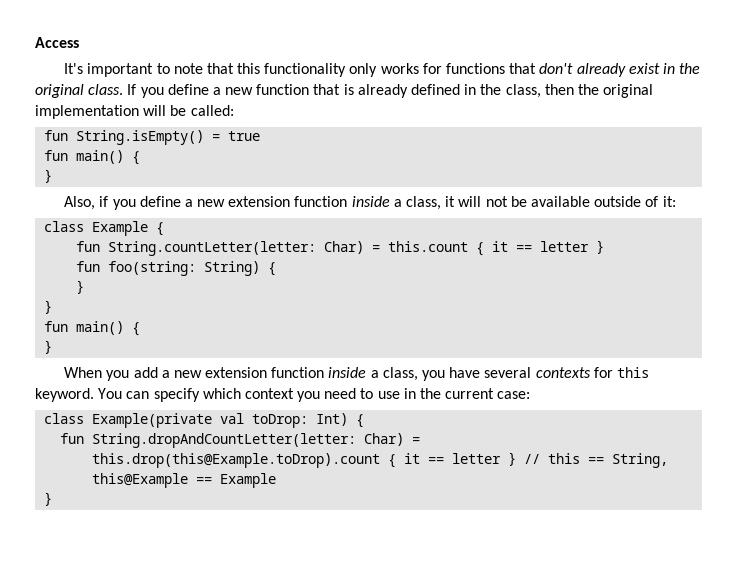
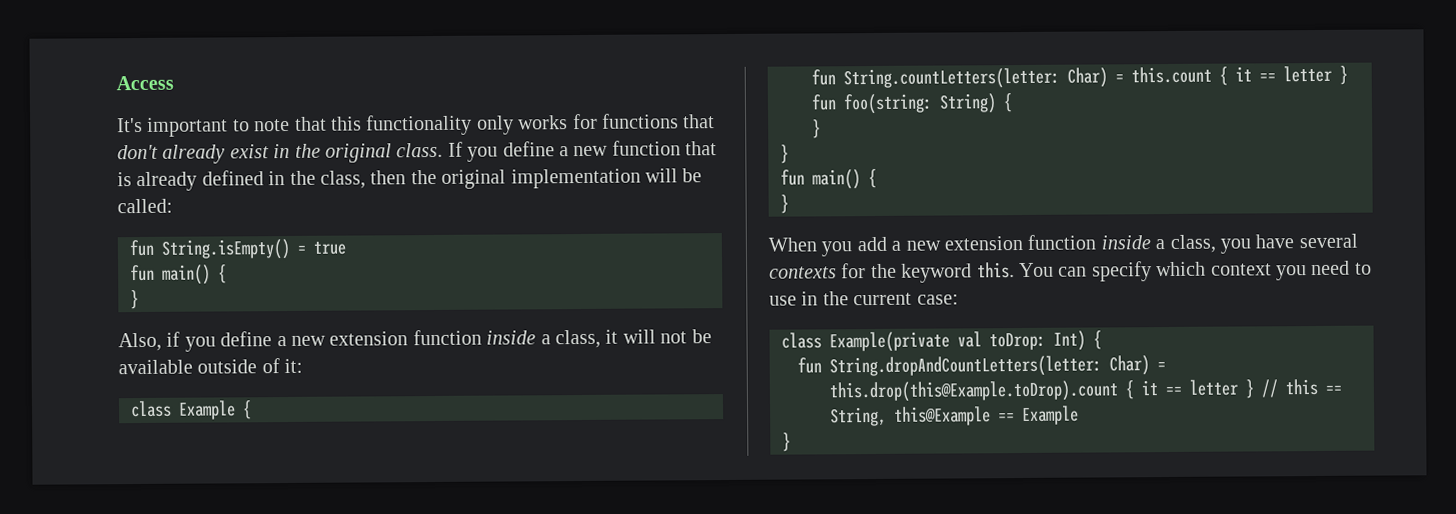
- fun String.countLetter(letter: Char) = this.count { it == letter }
+ fun String.countLetters(letter: Char) = this.count { it == letter }
- When you add a new extension function inside a class, you have several contexts for this keyword.
+ When you add a new extension function inside a class, you have several contexts for the keyword this.
- fun String.dropAndCountLetter(letter: Char) =
+ fun String.dropAndCountLetters(letter: Char) =

